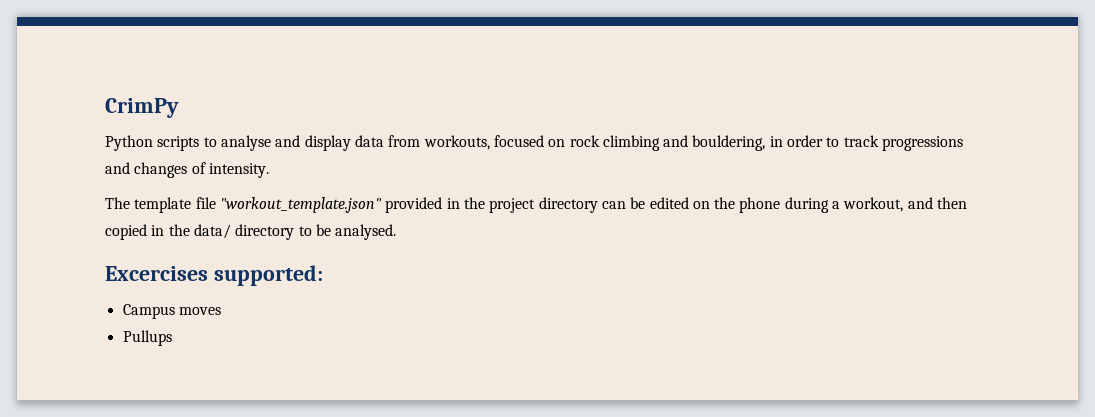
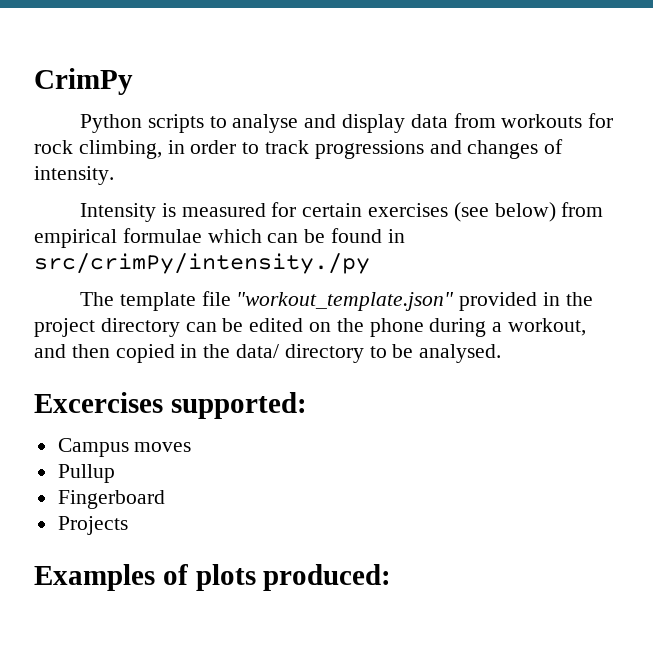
- Python scripts to analyse and display data from workouts, focused on rock climbing and bouldering, in order to track progressions and changes of intensity.
+ Python scripts to analyse and display data from workouts for rock climbing, in order to track progressions and changes of intensity.
+ Intensity is measured for certain exercises (see below) from empirical formulae which can be found in src/crimPy/intensity./py
- Pullups
+ Pullup
+ Fingerboard
+ Projects
+ Examples of plots produced:

